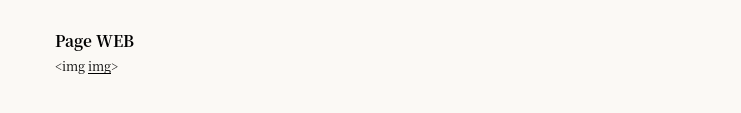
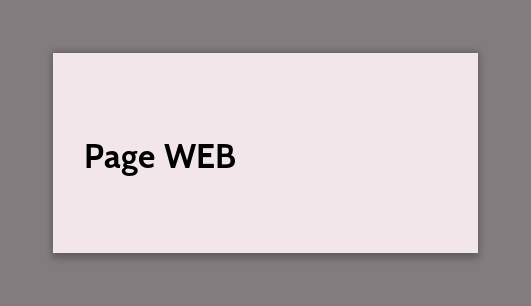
- <img img>

